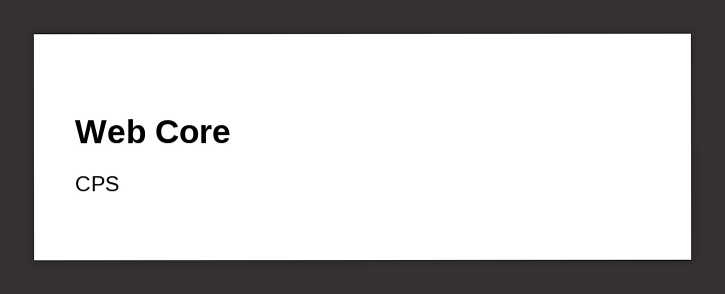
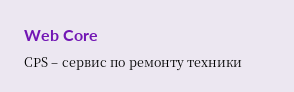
- CPS
+ CPS – сервис по ремонту техники

